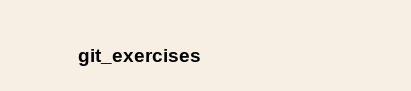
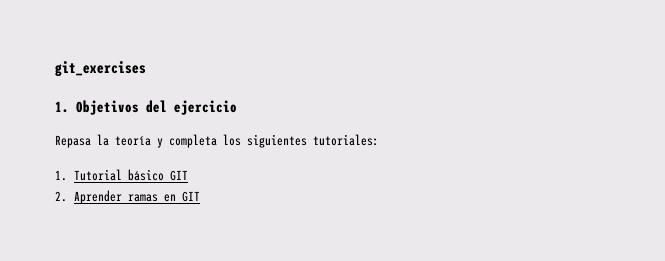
+ 1. Objetivos del ejercicio
+ Repasa la teoría y completa los siguientes tutoriales:
+ 1. Tutorial básico GIT
+ 2. Aprender ramas en GIT

